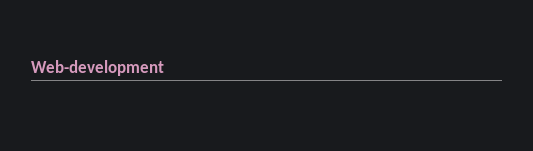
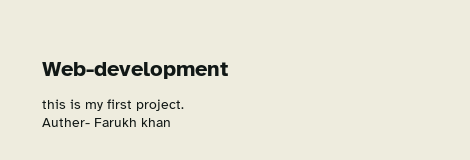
+ this is my first project.
+ Auther- Farukh khan

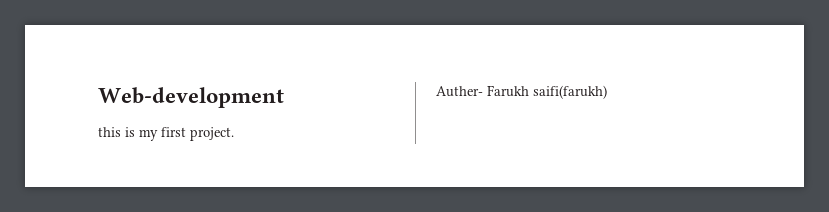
- Auther- Farukh khan
+ Auther- Farukh saifi(farukh)

